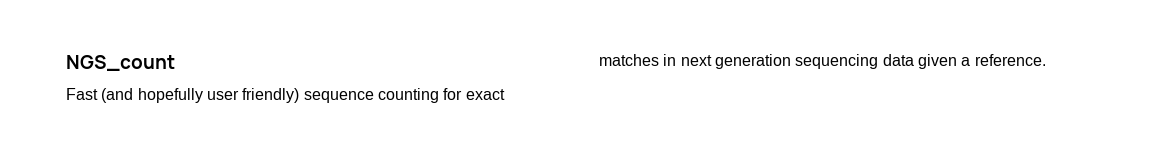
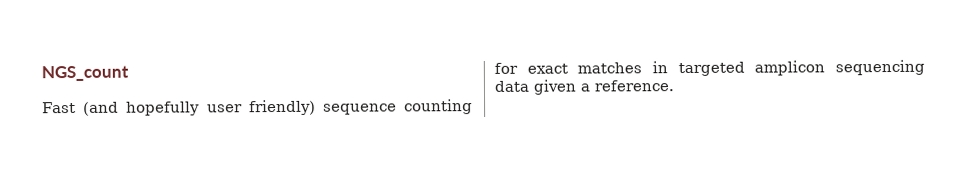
- Fast (and hopefully user friendly) sequence counting for exact matches in next generation sequencing data given a reference.
+ Fast (and hopefully user friendly) sequence counting for exact matches in targeted amplicon sequencing data given a reference.

